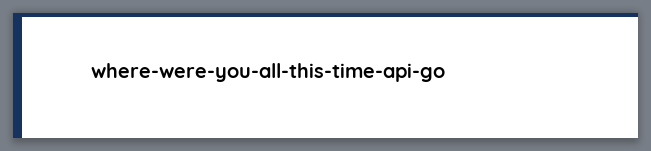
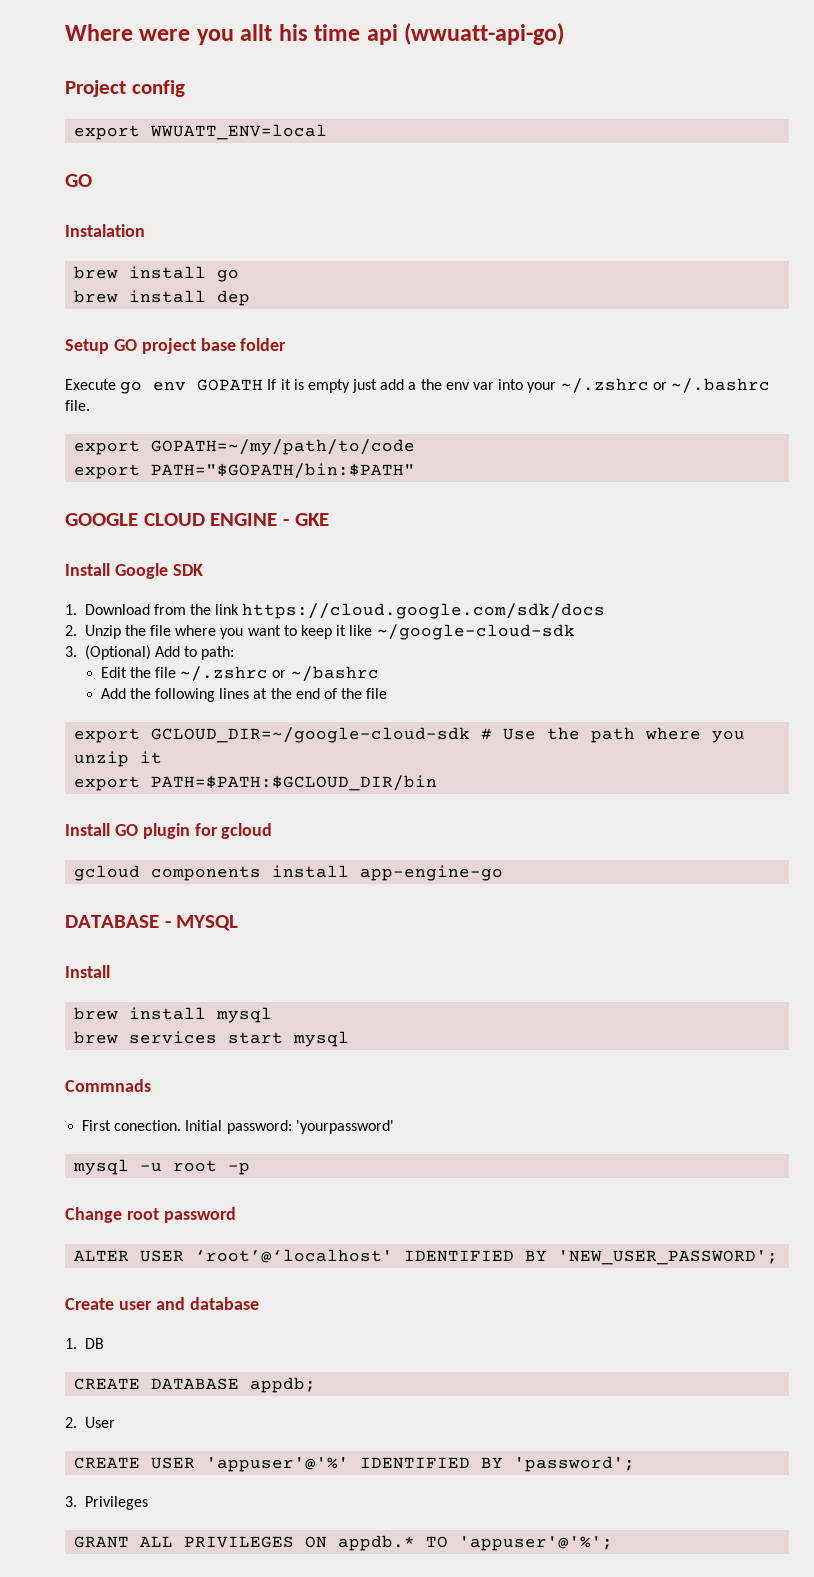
- where-were-you-all-this-time-api-go
+ Where were you allt his time api (wwuatt-api-go)
+ Project config
+ export WWUATT_ENV=local
+ GO
+ Instalation
+ brew install go
+ brew install dep
+ Setup GO project base folder
+ Execute go env GOPATH If it is empty just add a the env var into your ~/.zshrc or ~/.bashrc file.
+ export GOPATH=~/my/path/to/code
+ export PATH="$GOPATH/bin:$PATH"
+ GOOGLE CLOUD ENGINE - GKE
+ Install Google SDK
+ 1. Download from the link https://cloud.google.com/sdk/docs
+ 2. Unzip the file where you want to keep it like ~/google-cloud-sdk
+ 3. (Optional) Add to path:
+ Edit the file ~/.zshrc or ~/bashrc
+ Add the following lines at the end of the file
+ export GCLOUD_DIR=~/google-cloud-sdk # Use the path where you unzip it
+ export PATH=$PATH:$GCLOUD_DIR/bin
+ Install GO plugin for gcloud
+ gcloud components install app-engine-go
+ DATABASE - MYSQL
+ Install
+ brew install mysql
+ brew services start mysql
+ Commnads
+ First conection. Initial password: 'yourpassword'
+ mysql -u root -p
+ Change root password
+ ALTER USER ‘root’@‘localhost' IDENTIFIED BY 'NEW_USER_PASSWORD';
+ Create user and database
+ 1. DB
+ CREATE DATABASE appdb;
+ 2. User
+ CREATE USER 'appuser'@'%' IDENTIFIED BY 'password';
+ 3. Privileges
+ GRANT ALL PRIVILEGES ON appdb.* TO 'appuser'@'%';

